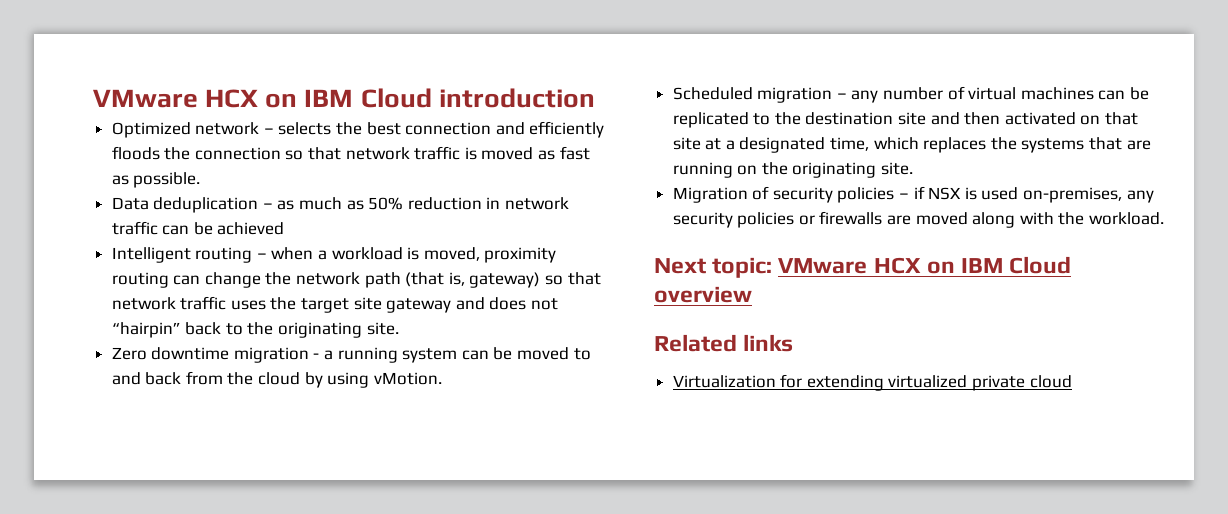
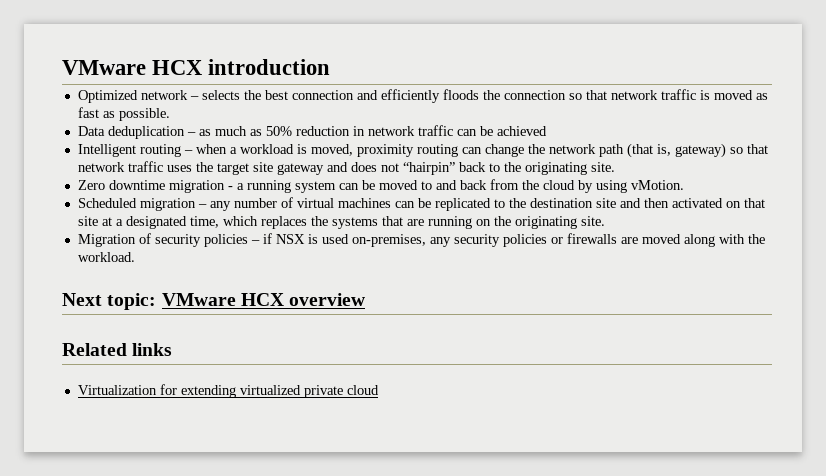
- VMware HCX on IBM Cloud introduction
+ VMware HCX introduction
- Next topic: VMware HCX on IBM Cloud overview
+ Next topic: VMware HCX overview

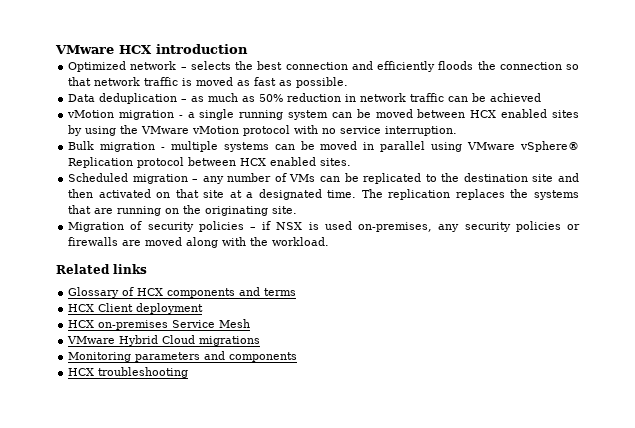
- Intelligent routing – when a workload is moved, proximity routing can change the network path (that is, gateway) so that network traffic uses the target site gateway and does not “hairpin” back to the originating site.
- Zero downtime migration - a running system can be moved to and back from the cloud by using vMotion.
+ vMotion migration - a single running system can be moved between HCX enabled sites by using the VMware vMotion protocol with no service interruption.
+ Bulk migration - multiple systems can be moved in parallel using VMware vSphere® Replication protocol between HCX enabled sites.
- Scheduled migration – any number of virtual machines can be replicated to the destination site and then activated on that site at a designated time, which replaces the systems that are running on the originating site.
+ Scheduled migration – any number of VMs can be replicated to the destination site and then activated on that site at a designated time. The replication replaces the systems that are running on the originating site.
- Next topic: VMware HCX overview
  Related links
- Virtualization for extending virtualized private cloud
+ Glossary of HCX components and terms
+ HCX Client deployment
+ HCX on-premises Service Mesh
+ VMware Hybrid Cloud migrations
+ Monitoring parameters and components
+ HCX troubleshooting

